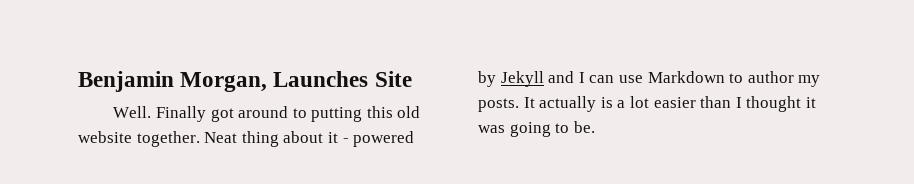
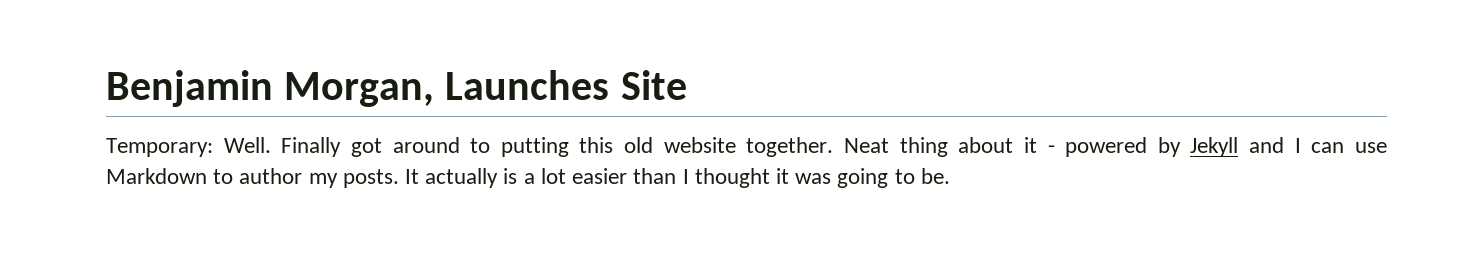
- Well.
+ Temporary: Well.

